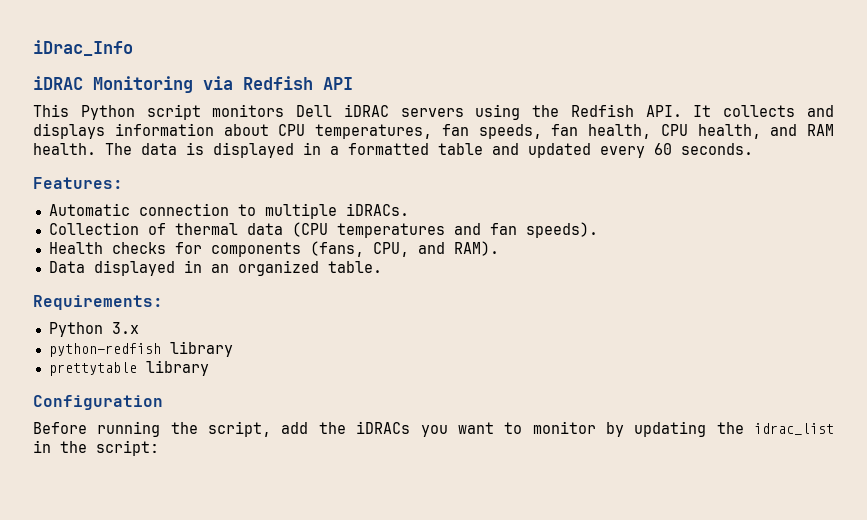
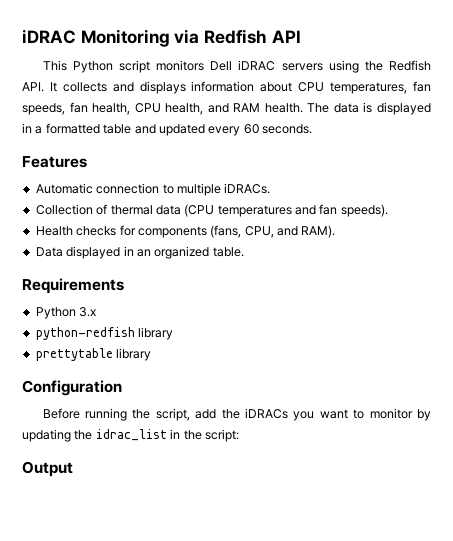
- iDrac_Info
- Features:
+ Features
- Requirements:
+ Requirements
+ Output

